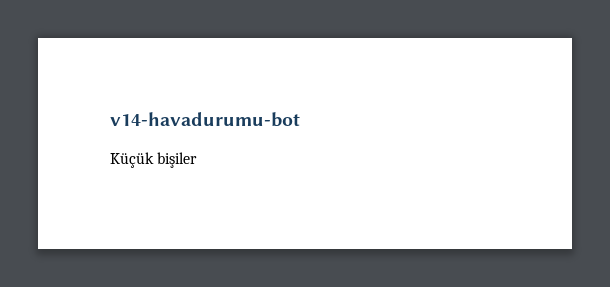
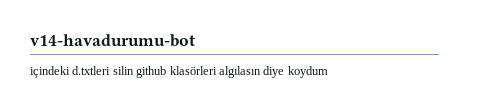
- Küçük bişiler
+ içindeki d.txtleri silin github klasörleri algılasın diye koydum

